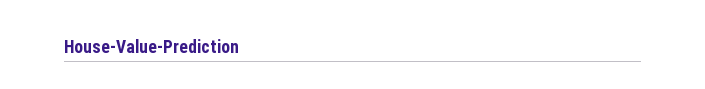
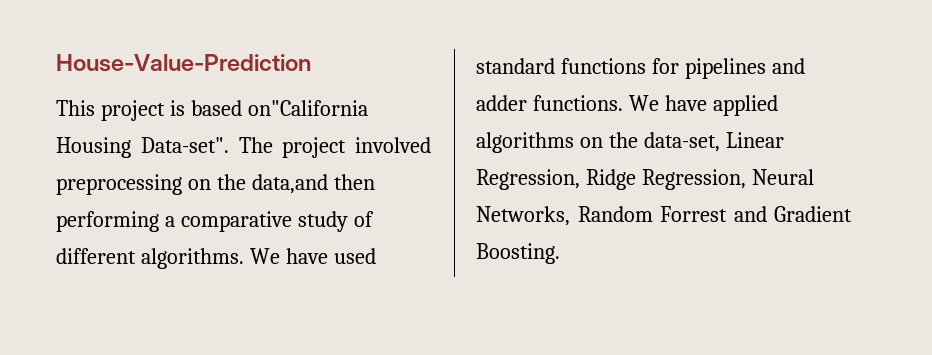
+ This project is based on"California Housing Data-set". The project involved preprocessing on the data,and then performing a comparative study of different algorithms. We have used standard functions for pipelines and adder functions. We have applied algorithms on the data-set, Linear Regression, Ridge Regression, Neural Networks, Random Forrest and Gradient Boosting.

